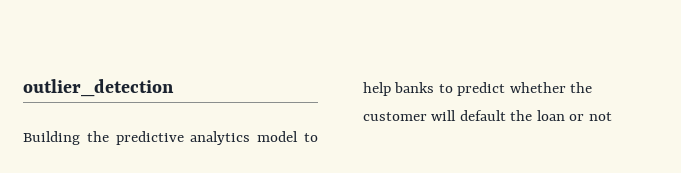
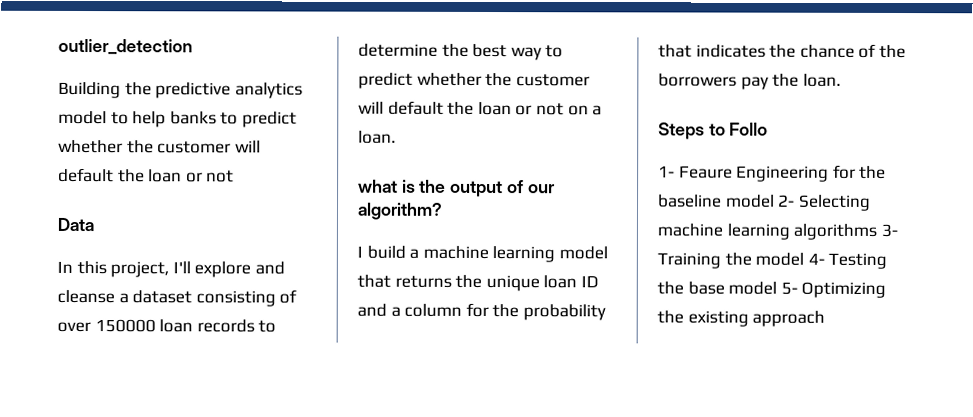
+ Data
+ In this project, I'll explore and cleanse a dataset consisting of over 150000 loan records to determine the best way to predict whether the customer will default the loan or not on a loan.
+ what is the output of our algorithm?
+ I build a machine learning model that returns the unique loan ID and a column for the probability that indicates the chance of the borrowers pay the loan.
+ Steps to Follo
+ 1- Feaure Engineering for the baseline model 2- Selecting machine learning algorithms 3- Training the model 4- Testing the base model 5- Optimizing the existing approach

